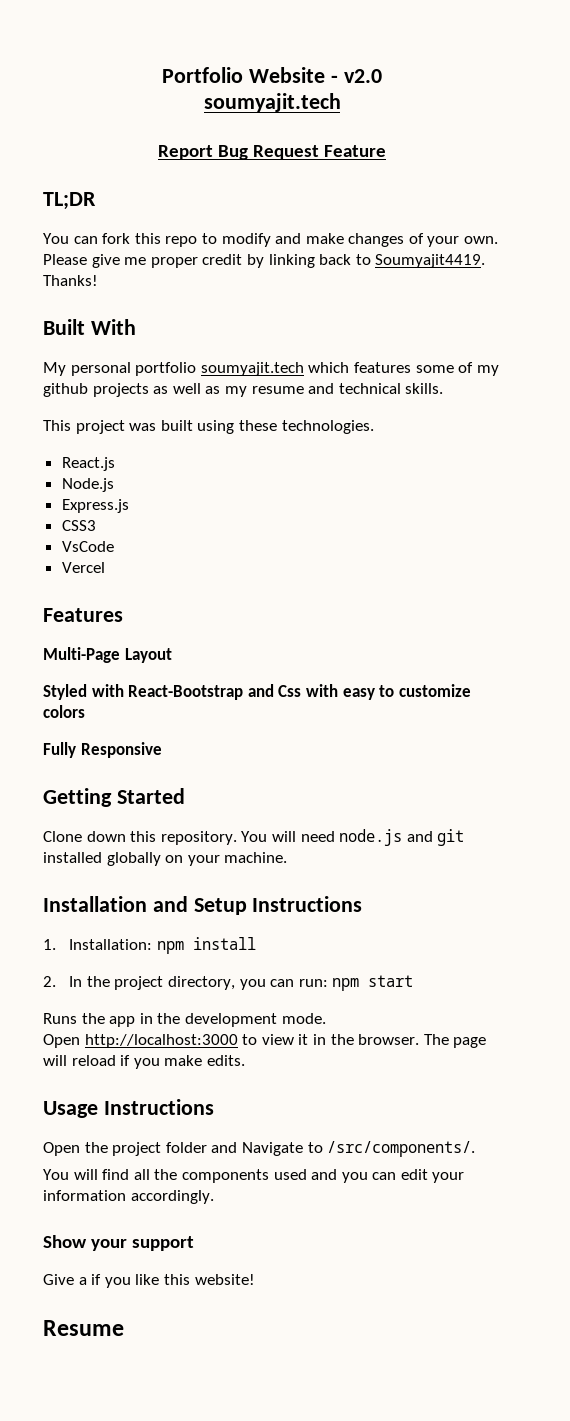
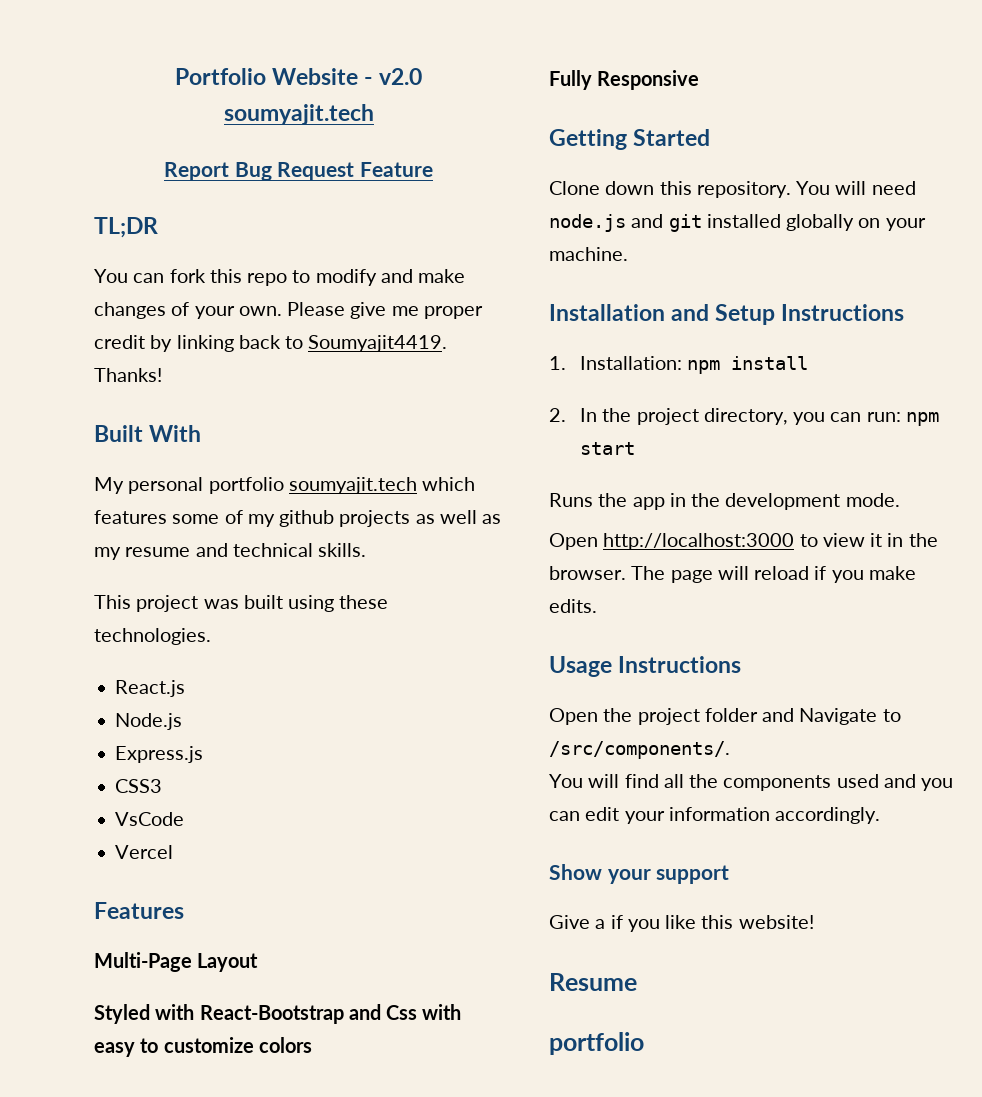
  Resume
+ portfolio

